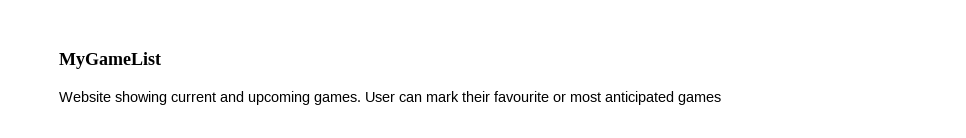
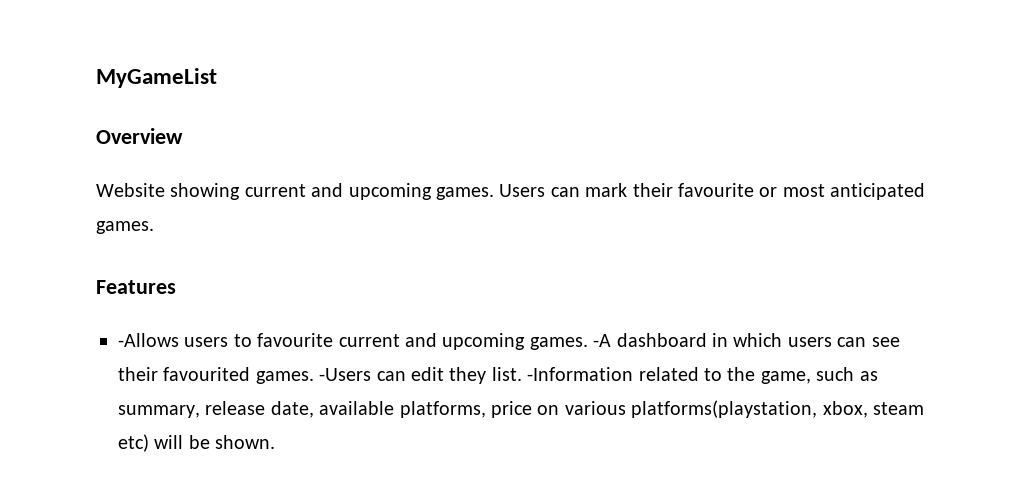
+ Overview
- User can mark their favourite or most anticipated games
+ Users can mark their favourite or most anticipated games.
+ Features
+ -Allows users to favourite current and upcoming games. -A dashboard in which users can see their favourited games. -Users can edit they list. -Information related to the game, such as summary, release date, available platforms, price on various platforms(playstation, xbox, steam etc) will be shown.

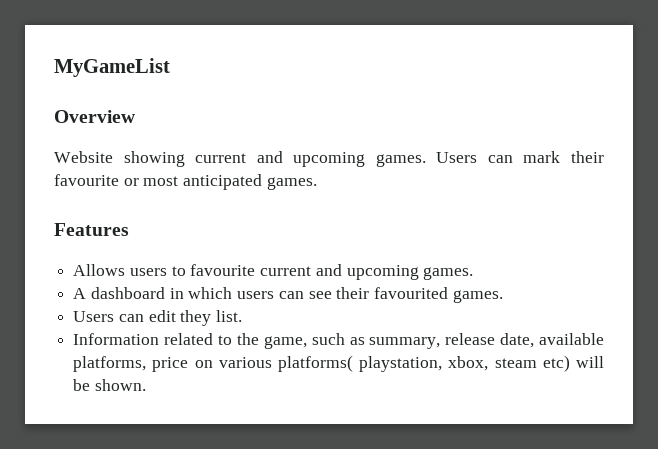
- -Allows users to favourite current and upcoming games. -A dashboard in which users can see their favourited games. -Users can edit they list. -Information related to the game, such as summary, release date, available platforms, price on various platforms(playstation, xbox, steam etc) will be shown.
+ Allows users to favourite current and upcoming games.
+ A dashboard in which users can see their favourited games.
+ Users can edit they list.
+ Information related to the game, such as summary, release date, available platforms, price on various platforms( playstation, xbox, steam etc) will be shown.

